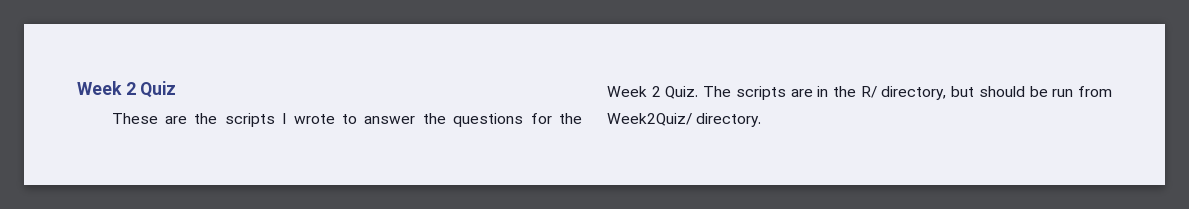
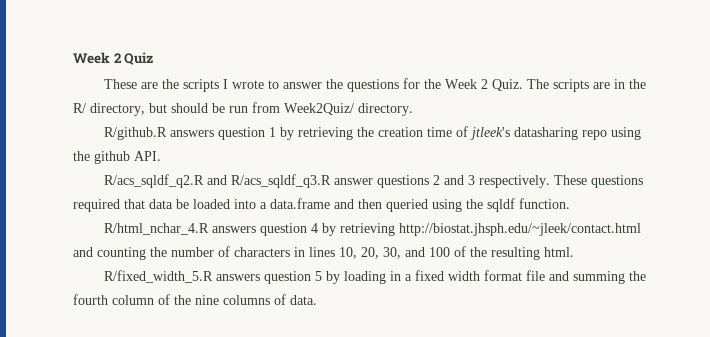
+ R/github.R answers question 1 by retrieving the creation time of jtleek's datasharing repo using the github API.
+ R/acs_sqldf_q2.R and R/acs_sqldf_q3.R answer questions 2 and 3 respectively. These questions required that data be loaded into a data.frame and then queried using the sqldf function.
+ R/html_nchar_4.R answers question 4 by retrieving http://biostat.jhsph.edu/~jleek/contact.html and counting the number of characters in lines 10, 20, 30, and 100 of the resulting html.
+ R/fixed_width_5.R answers question 5 by loading in a fixed width format file and summing the fourth column of the nine columns of data.

